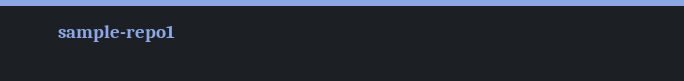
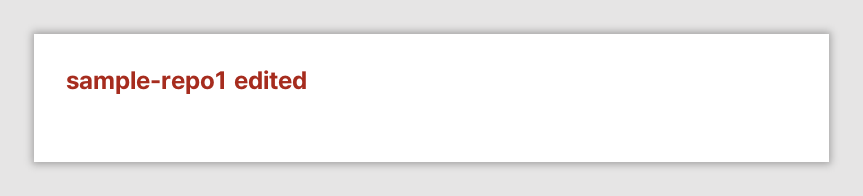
- sample-repo1
+ sample-repo1 edited

